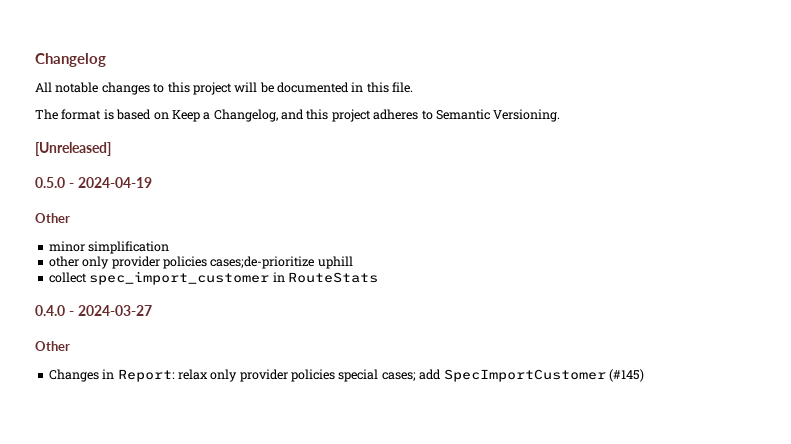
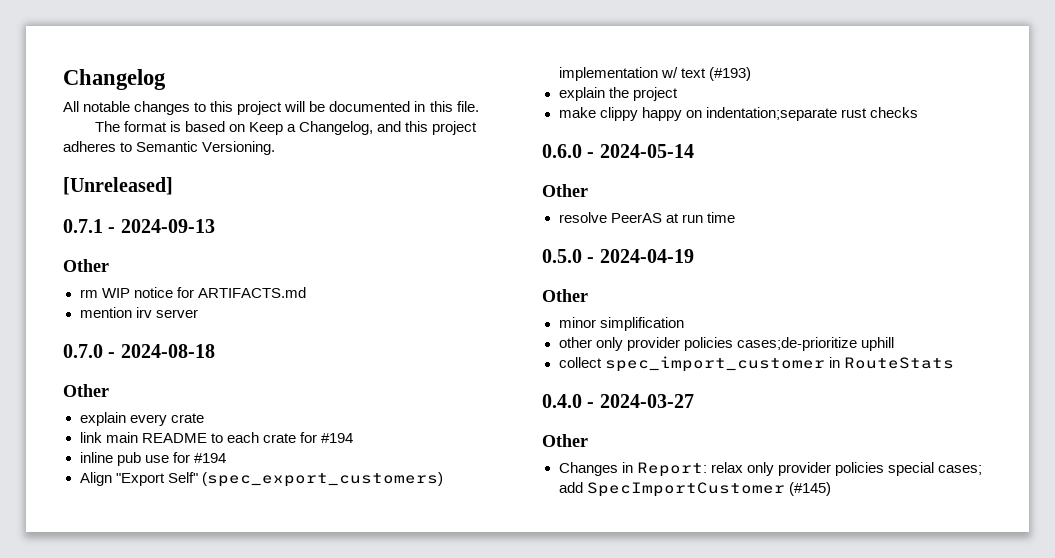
+ 0.7.1 - 2024-09-13
+ Other
+ rm WIP notice for ARTIFACTS.md
+ mention irv server
+ 0.7.0 - 2024-08-18
+ Other
+ explain every crate
+ link main README to each crate for #194
+ inline pub use for #194
+ Align "Export Self" (spec_export_customers) implementation w/ text (#193)
+ explain the project
+ make clippy happy on indentation;separate rust checks
+ 0.6.0 - 2024-05-14
+ Other
+ resolve PeerAS at run time

